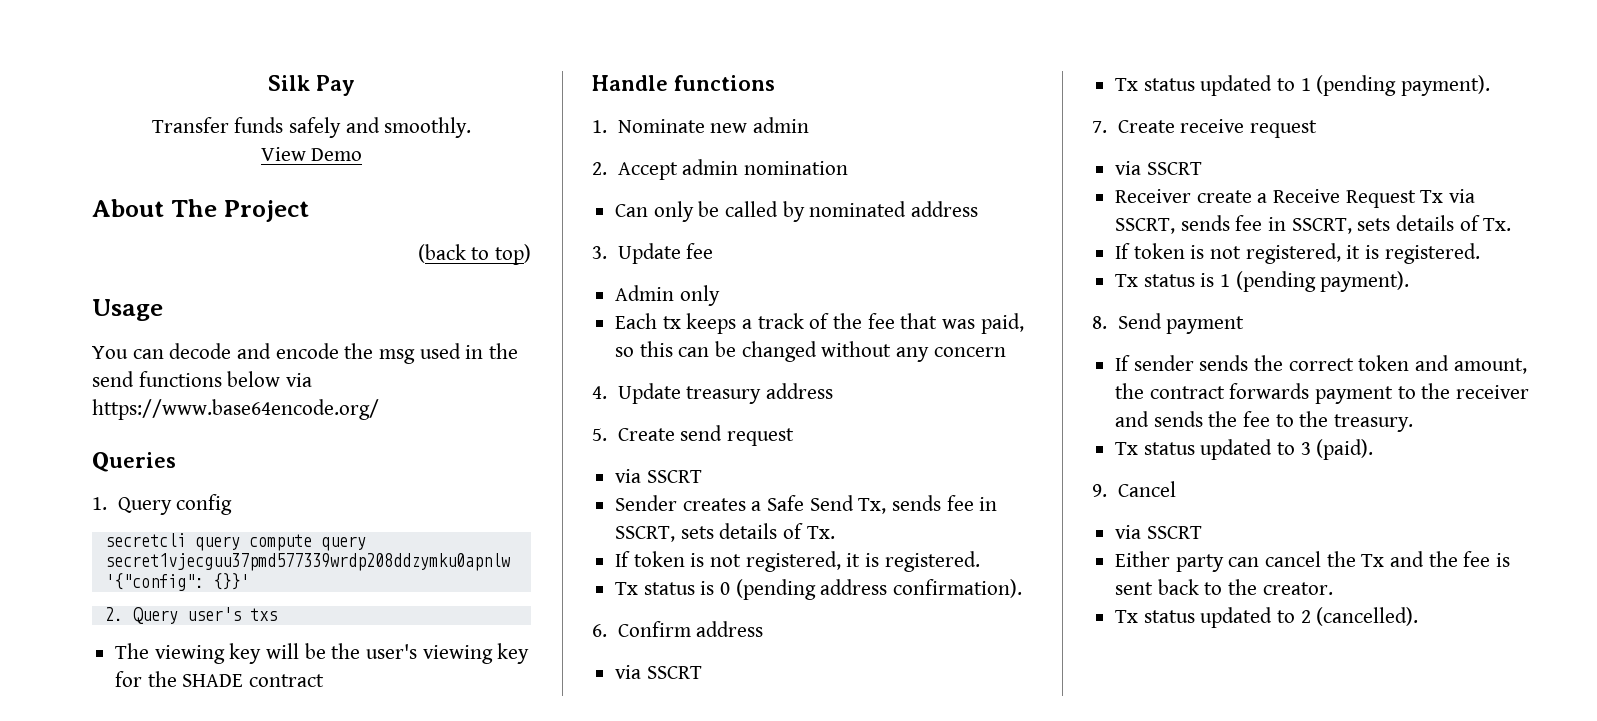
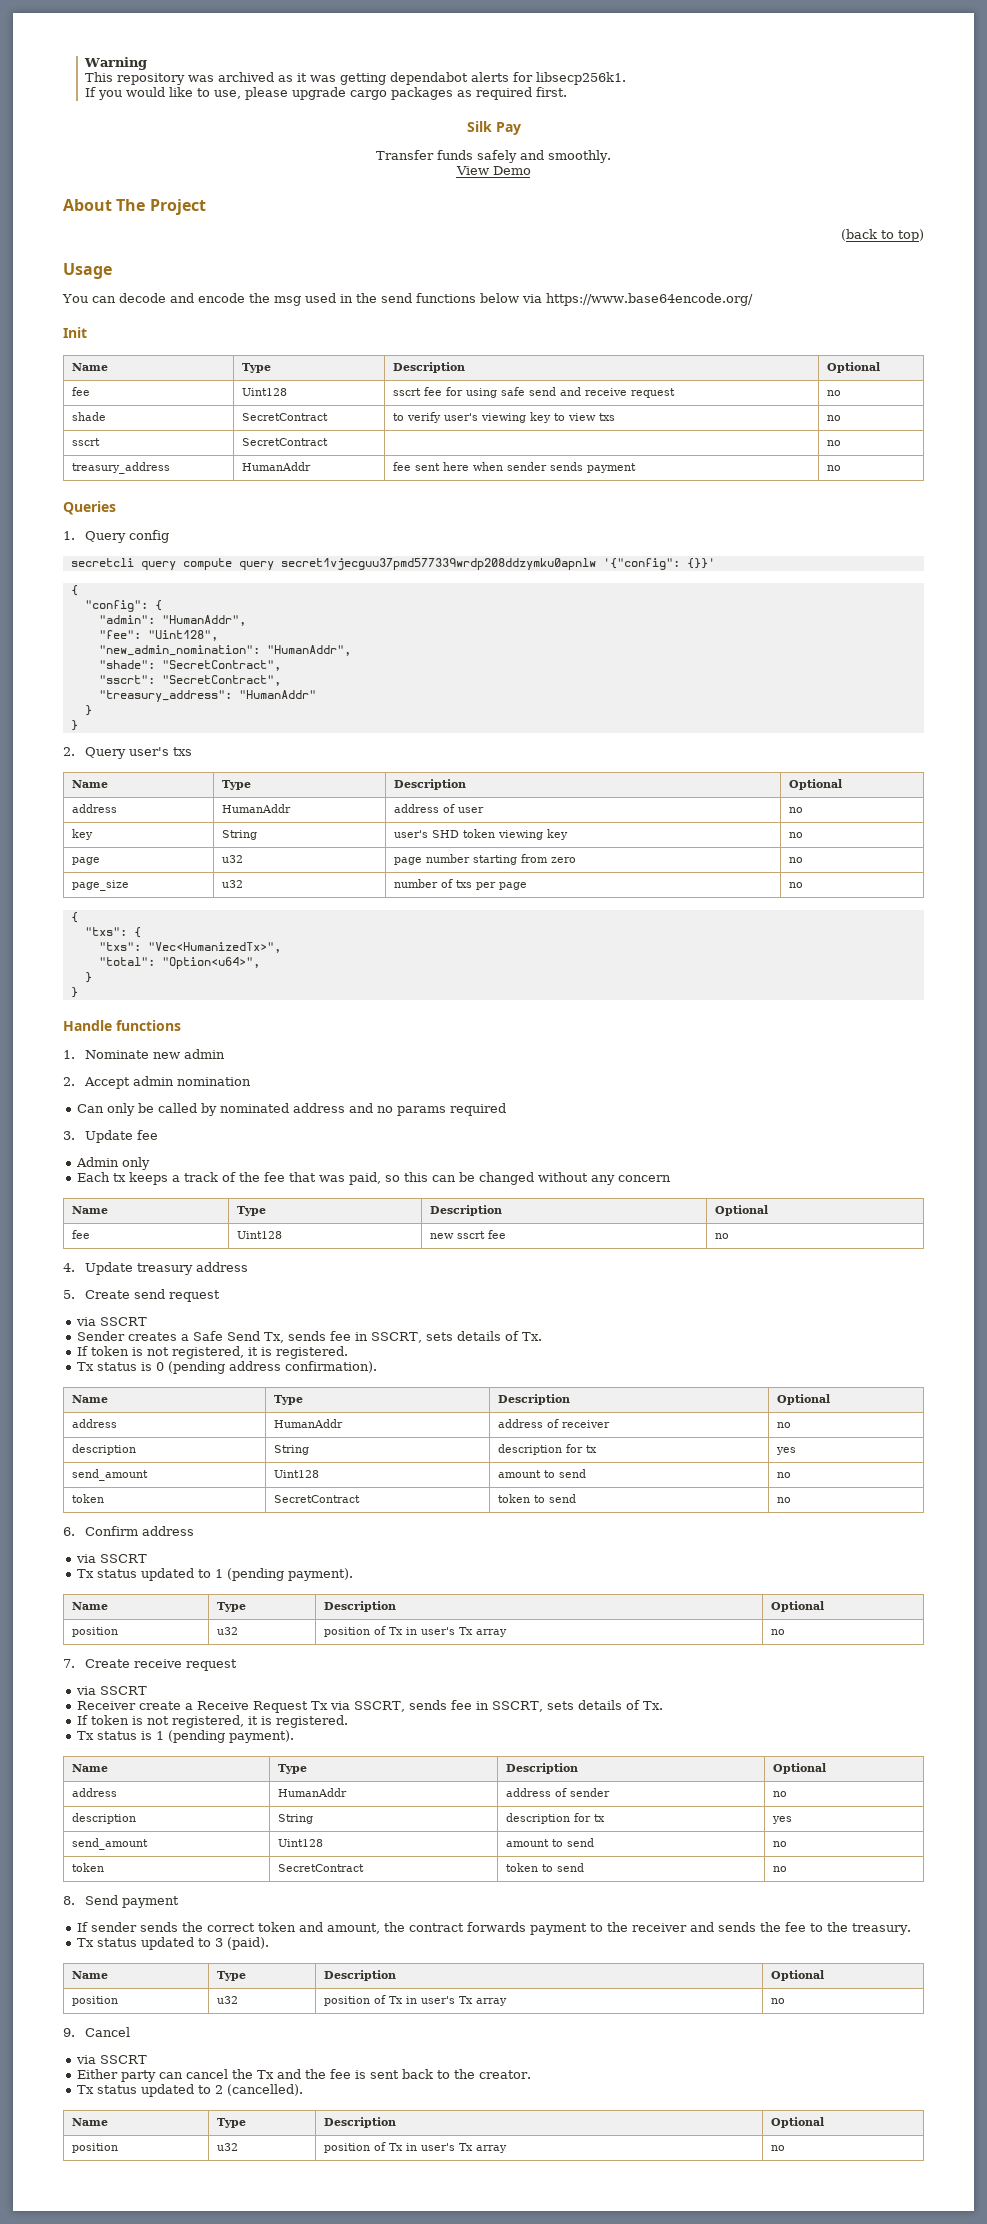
+ Warning
+ This repository was archived as it was getting dependabot alerts for libsecp256k1.
+ If you would like to use, please upgrade cargo packages as required first.
+ Init
+ Name | Type | Description | Optional
+ fee | Uint128 | sscrt fee for using safe send and receive request | no
+ shade | SecretContract | to verify user's viewing key to view txs | no
+ sscrt | SecretContract | | no
+ treasury_address | HumanAddr | fee sent here when sender sends payment | no
  secretcli query compute query secret1vjecguu37pmd577339wrdp208ddzymku0apnlw '{"config": {}}'
+ {
+ "config": {
+ "admin": "HumanAddr",
+ "fee": "Uint128",
+ "new_admin_nomination": "HumanAddr",
+ "shade": "SecretContract",
+ "sscrt": "SecretContract",
+ "treasury_address": "HumanAddr"
+ }
+ }
  2. Query user's txs
- The viewing key will be the user's viewing key for the SHADE contract
+ Name | Type | Description | Optional
+ address | HumanAddr | address of user | no
+ key | String | user's SHD token viewing key | no
+ page | u32 | page number starting from zero | no
+ page_size | u32 | number of txs per page | no
+ {
+ "txs": {
+ "txs": "Vec<HumanizedTx>",
+ "total": "Option<u64>",
+ }
+ }
- Can only be called by nominated address
+ Can only be called by nominated address and no params required
  Each tx keeps a track of the fee that was paid, so this can be changed without any concern
+ Name | Type | Description | Optional
+ fee | Uint128 | new sscrt fee | no
  Tx status is 0 (pending address confirmation).
+ Name | Type | Description | Optional
+ address | HumanAddr | address of receiver | no
+ description | String | description for tx | yes
+ send_amount | Uint128 | amount to send | no
+ token | SecretContract | token to send | no
  Tx status updated to 1 (pending payment).
+ Name | Type | Description | Optional
+ position | u32 | position of Tx in user's Tx array | no
  Tx status is 1 (pending payment).
+ Name | Type | Description | Optional
+ address | HumanAddr | address of sender | no
+ description | String | description for tx | yes
+ send_amount | Uint128 | amount to send | no
+ token | SecretContract | token to send | no
  Tx status updated to 3 (paid).
+ Name | Type | Description | Optional
+ position | u32 | position of Tx in user's Tx array | no
  Tx status updated to 2 (cancelled).
+ Name | Type | Description | Optional
+ position | u32 | position of Tx in user's Tx array | no

